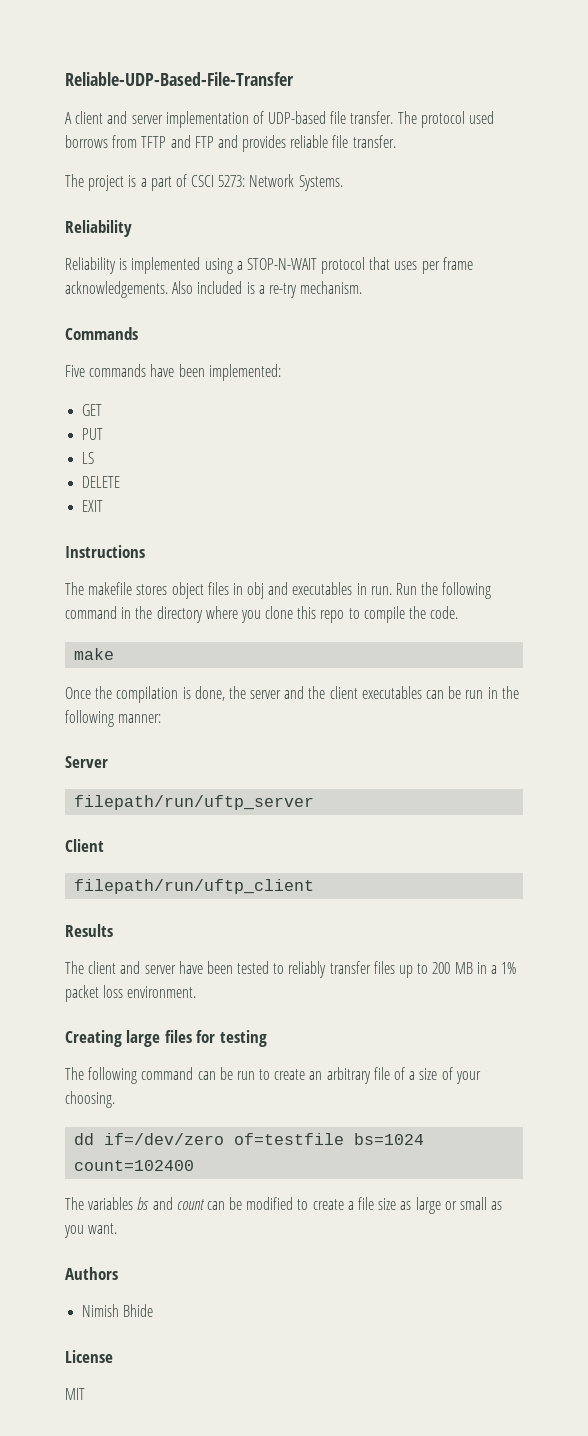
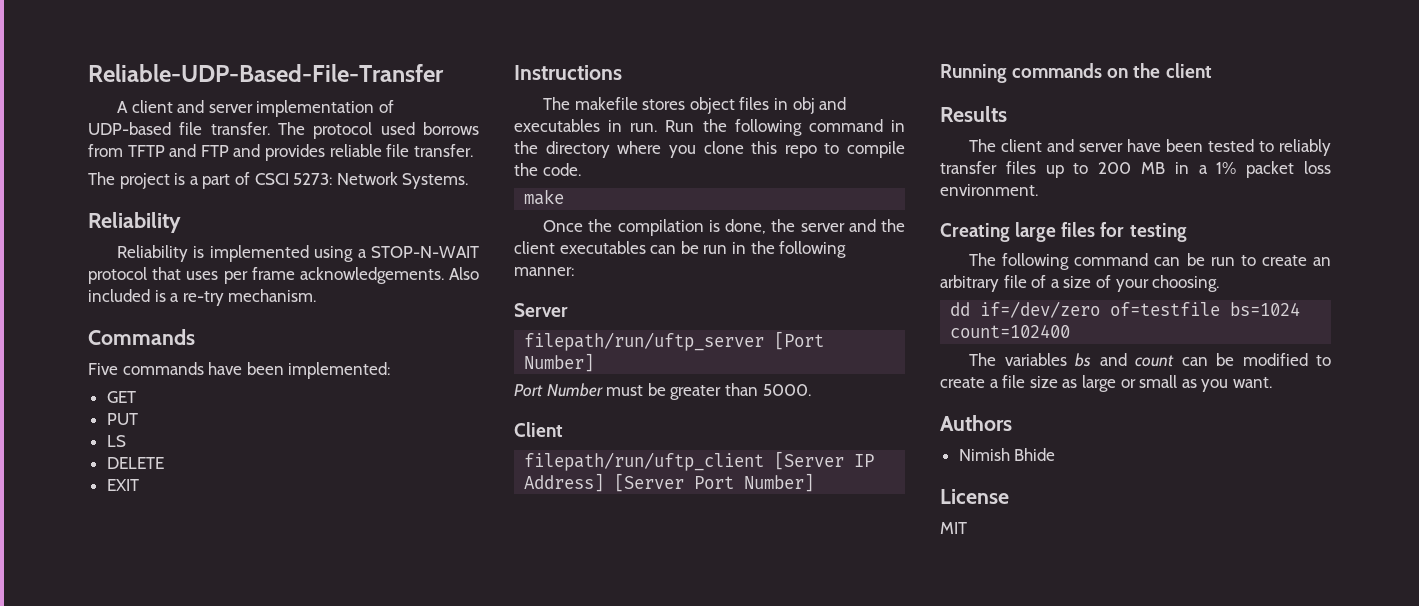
- filepath/run/uftp_server
+ filepath/run/uftp_server [Port Number]
+ Port Number must be greater than 5000.
  Client
- filepath/run/uftp_client
+ filepath/run/uftp_client [Server IP Address] [Server Port Number]
+ Running commands on the client

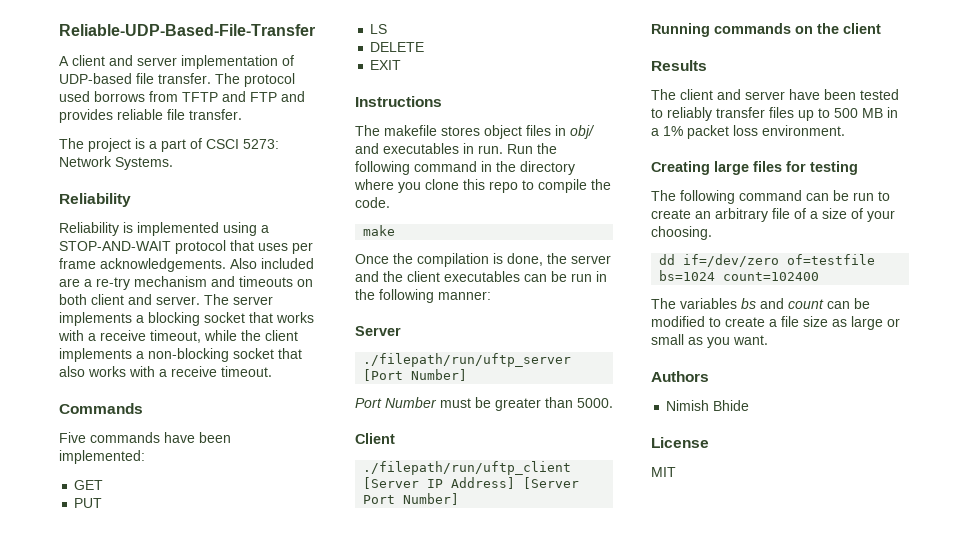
- Reliability is implemented using a STOP-N-WAIT protocol that uses per frame acknowledgements.
+ Reliability is implemented using a STOP-AND-WAIT protocol that uses per frame acknowledgements.
- Also included is a re-try mechanism.
+ Also included are a re-try mechanism and timeouts on both client and server. The server implements a blocking socket that works with a receive timeout, while the client implements a non-blocking socket that also works with a receive timeout.
- The makefile stores object files in obj and executables in run.
+ The makefile stores object files in obj/ and executables in run.
- filepath/run/uftp_server [Port Number]
+ ./filepath/run/uftp_server [Port Number]
- filepath/run/uftp_client [Server IP Address] [Server Port Number]
+ ./filepath/run/uftp_client [Server IP Address] [Server Port Number]
- The client and server have been tested to reliably transfer files up to 200 MB in a 1% packet loss environment.
+ The client and server have been tested to reliably transfer files up to 500 MB in a 1% packet loss environment.

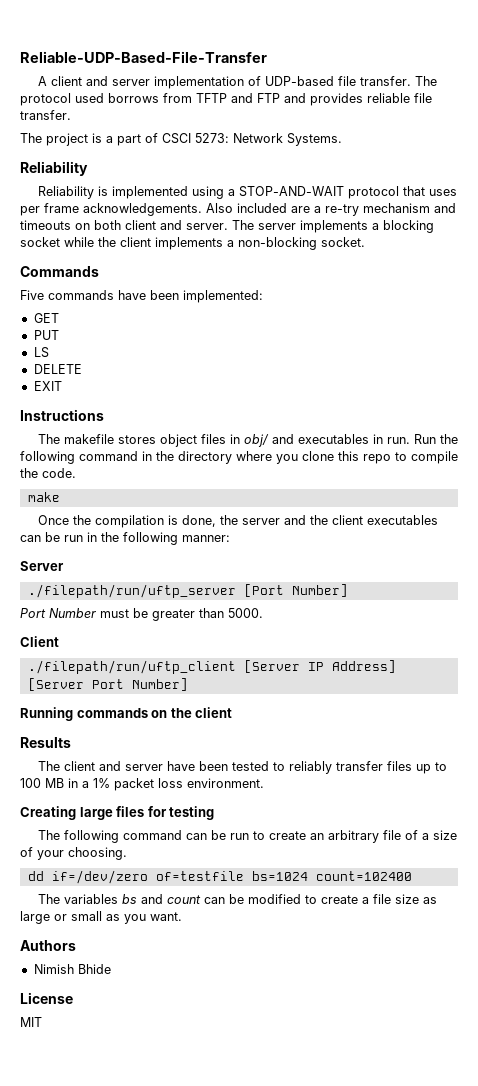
- The server implements a blocking socket that works with a receive timeout, while the client implements a non-blocking socket that also works with a receive timeout.
+ The server implements a blocking socket while the client implements a non-blocking socket.
- The client and server have been tested to reliably transfer files up to 500 MB in a 1% packet loss environment.
+ The client and server have been tested to reliably transfer files up to 100 MB in a 1% packet loss environment.

